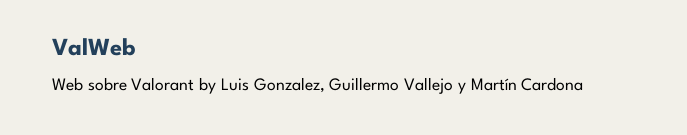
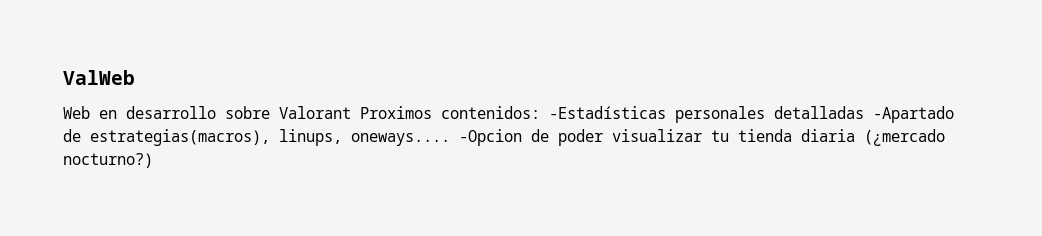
- Web sobre Valorant by Luis Gonzalez, Guillermo Vallejo y Martín Cardona
+ Web en desarrollo sobre Valorant Proximos contenidos: -Estadísticas personales detalladas -Apartado de estrategias(macros), linups, oneways.... -Opcion de poder visualizar tu tienda diaria (¿mercado nocturno?)

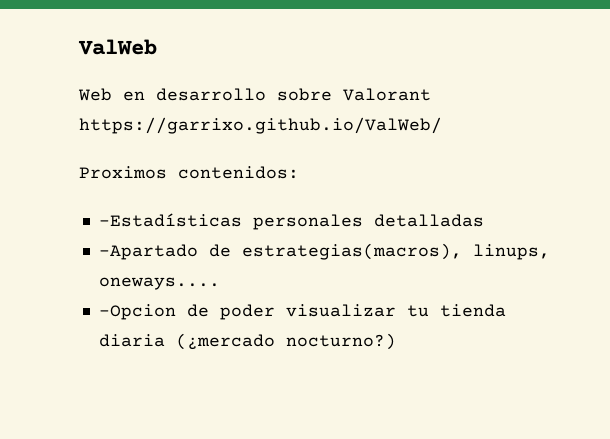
- Web en desarrollo sobre Valorant Proximos contenidos: -Estadísticas personales detalladas -Apartado de estrategias(macros), linups, oneways.... -Opcion de poder visualizar tu tienda diaria (¿mercado nocturno?)
+ Web en desarrollo sobre Valorant https://garrixo.github.io/ValWeb/
+ Proximos contenidos:
+ -Estadísticas personales detalladas
+ -Apartado de estrategias(macros), linups, oneways....
+ -Opcion de poder visualizar tu tienda diaria (¿mercado nocturno?)

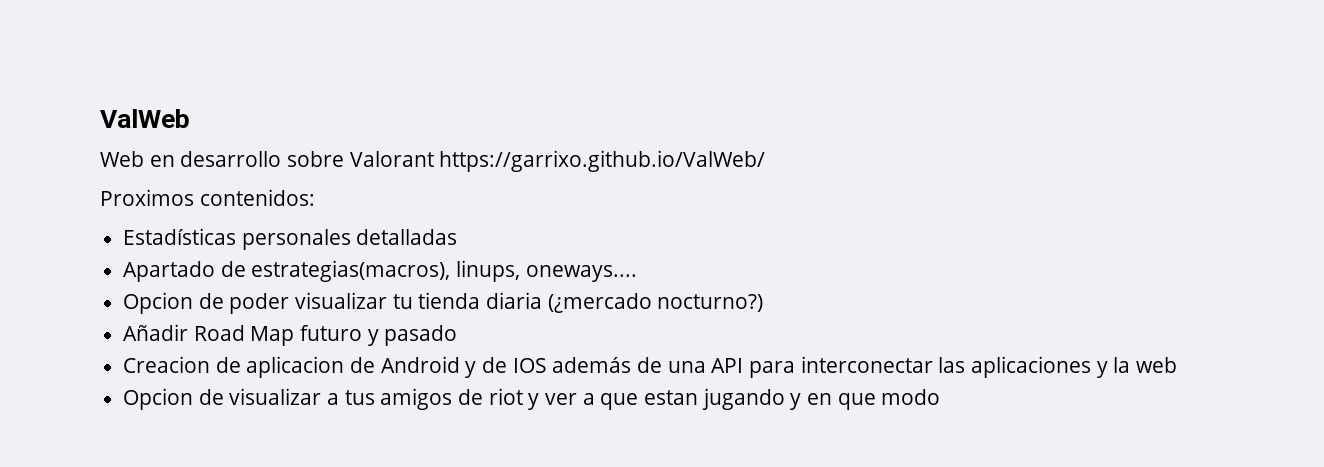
- -Estadísticas personales detalladas
+ Estadísticas personales detalladas
- -Apartado de estrategias(macros), linups, oneways....
+ Apartado de estrategias(macros), linups, oneways....
- -Opcion de poder visualizar tu tienda diaria (¿mercado nocturno?)
+ Opcion de poder visualizar tu tienda diaria (¿mercado nocturno?)
+ Añadir Road Map futuro y pasado
+ Creacion de aplicacion de Android y de IOS además de una API para interconectar las aplicaciones y la web
+ Opcion de visualizar a tus amigos de riot y ver a que estan jugando y en que modo

